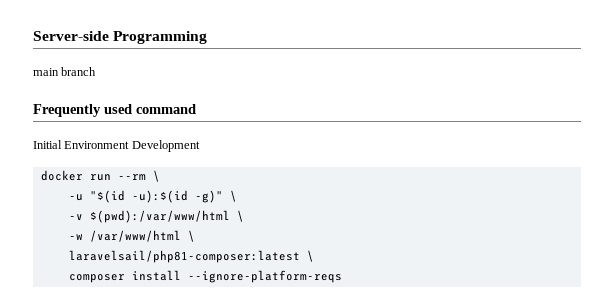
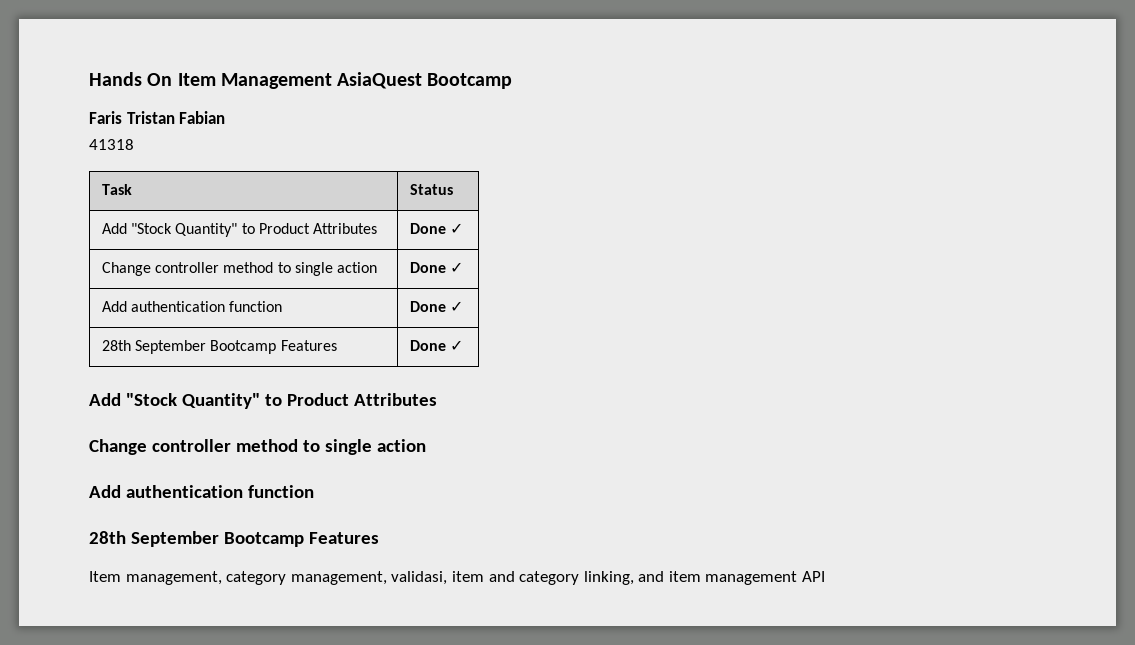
- Server-side Programming
- main branch
- Frequently used command
- Initial Environment Development
- docker run --rm \
- -u "$(id -u):$(id -g)" \
- -v $(pwd):/var/www/html \
- -w /var/www/html \
- laravelsail/php81-composer:latest \
- composer install --ignore-platform-reqs
+ Hands On Item Management AsiaQuest Bootcamp
+ Faris Tristan Fabian
+ 41318
+ Task | Status
+ Add "Stock Quantity" to Product Attributes | Done ✓
+ Change controller method to single action | Done ✓
+ Add authentication function | Done ✓
+ 28th September Bootcamp Features | Done ✓
+ Add "Stock Quantity" to Product Attributes
+ Change controller method to single action
+ Add authentication function
+ 28th September Bootcamp Features
+ Item management, category management, validasi, item and category linking, and item management API

